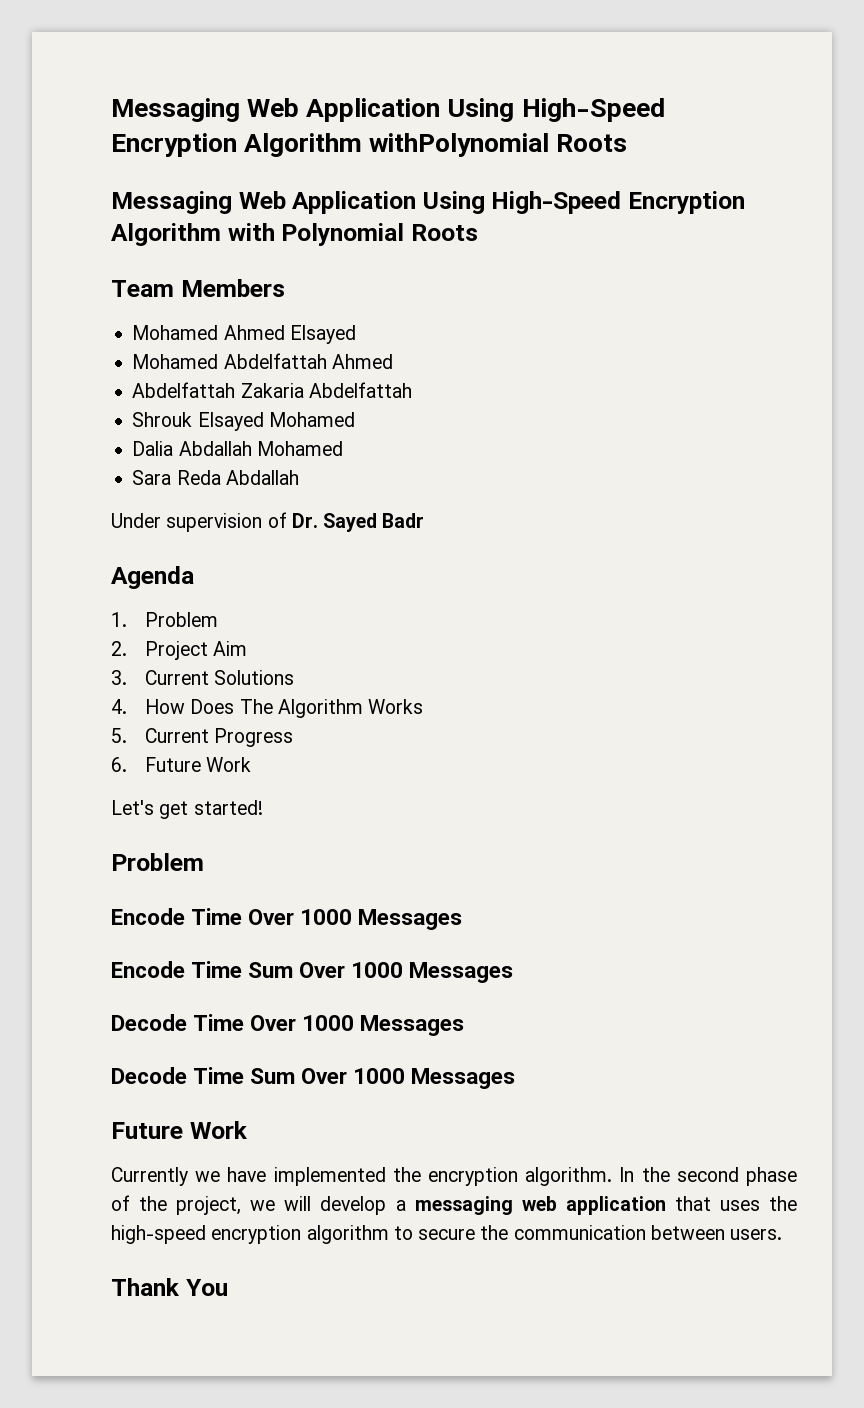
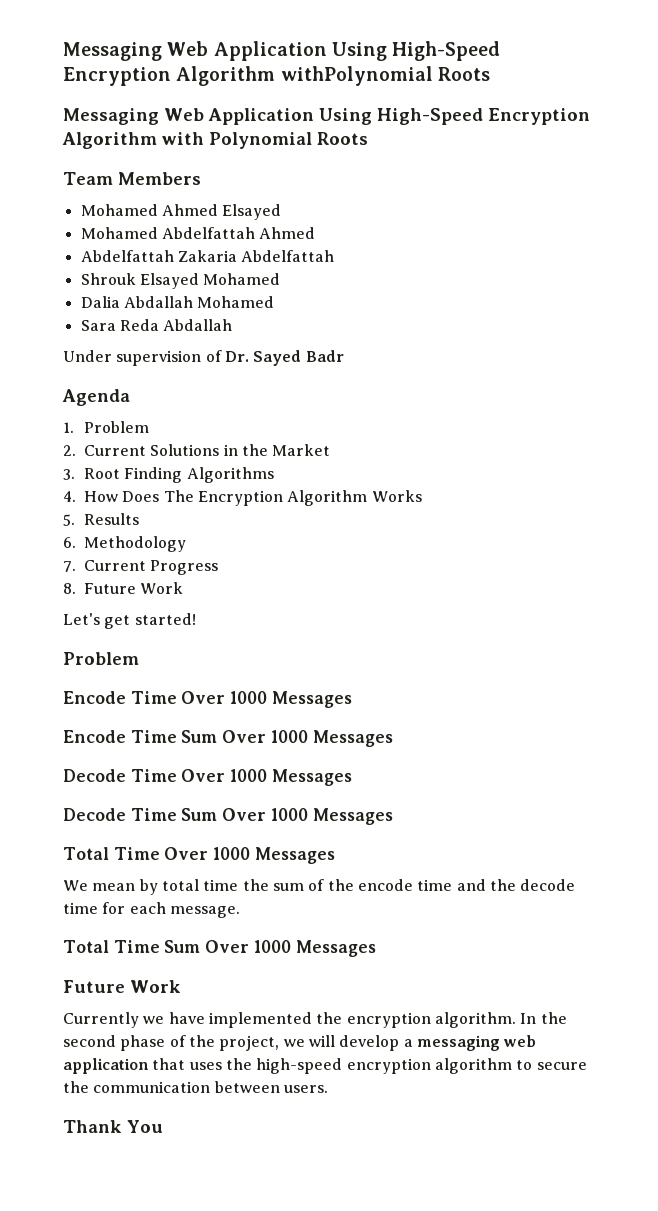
- 2. Project Aim
- 3. Current Solutions
+ 2. Current Solutions in the Market
+ 3. Root Finding Algorithms
- 4. How Does The Algorithm Works
+ 4. How Does The Encryption Algorithm Works
- 5. Current Progress
+ 5. Results
+ 6. Methodology
+ 7. Current Progress
- 6. Future Work
+ 8. Future Work
+ Total Time Over 1000 Messages
+ We mean by total time the sum of the encode time and the decode time for each message.
+ Total Time Sum Over 1000 Messages

